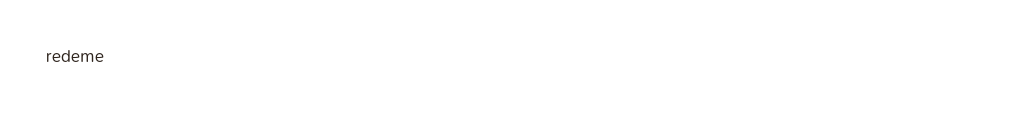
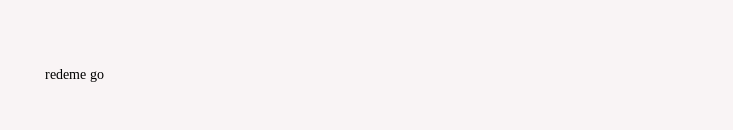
- redeme
+ redeme go

